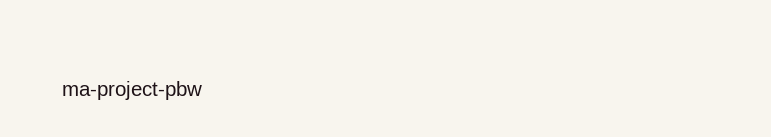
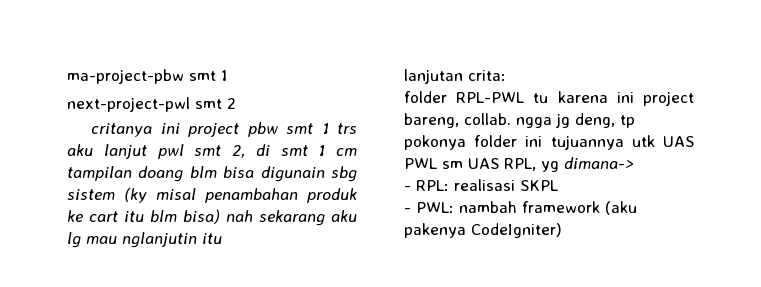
- ma-project-pbw
+ ma-project-pbw smt 1
+ next-project-pwl smt 2
+ critanya ini project pbw smt 1 trs aku lanjut pwl smt 2, di smt 1 cm tampilan doang blm bisa digunain sbg sistem (ky misal penambahan produk ke cart itu blm bisa) nah sekarang aku lg mau nglanjutin itu
+ lanjutan crita:
+ folder RPL-PWL tu karena ini project bareng, collab. ngga jg deng, tp pokonya folder ini tujuannya utk UAS PWL sm UAS RPL, yg dimana->
+ - RPL: realisasi SKPL
+ - PWL: nambah framework (aku pakenya CodeIgniter)

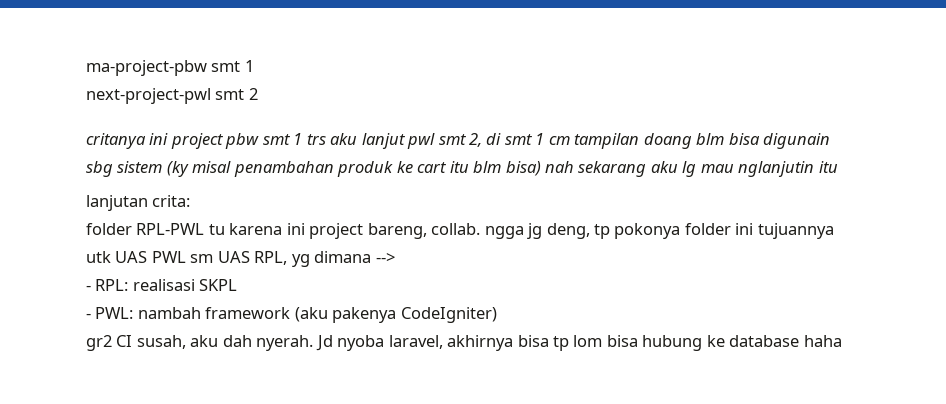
- folder RPL-PWL tu karena ini project bareng, collab. ngga jg deng, tp pokonya folder ini tujuannya utk UAS PWL sm UAS RPL, yg dimana->
+ folder RPL-PWL tu karena ini project bareng, collab. ngga jg deng, tp pokonya folder ini tujuannya utk UAS PWL sm UAS RPL, yg dimana -->
+ gr2 CI susah, aku dah nyerah. Jd nyoba laravel, akhirnya bisa tp lom bisa hubung ke database haha

